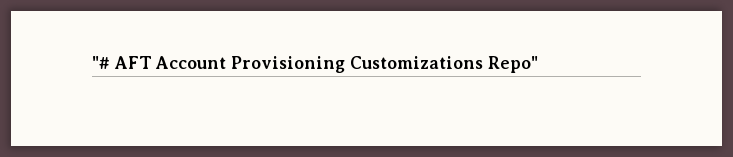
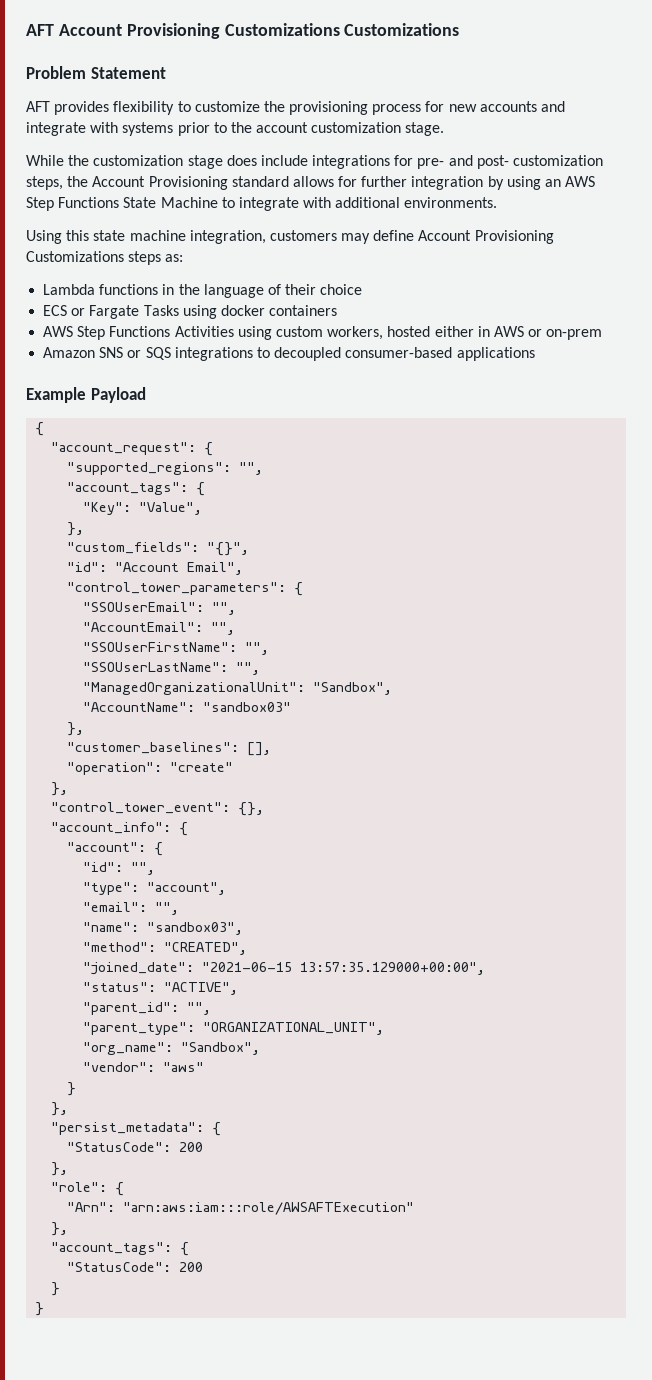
- "# AFT Account Provisioning Customizations Repo"
+ AFT Account Provisioning Customizations Customizations
+ Problem Statement
+ AFT provides flexibility to customize the provisioning process for new accounts and integrate with systems prior to the account customization stage.
+ While the customization stage does include integrations for pre- and post- customization steps, the Account Provisioning standard allows for further integration by using an AWS Step Functions State Machine to integrate with additional environments.
+ Using this state machine integration, customers may define Account Provisioning Customizations steps as:
+ Lambda functions in the language of their choice
+ ECS or Fargate Tasks using docker containers
+ AWS Step Functions Activities using custom workers, hosted either in AWS or on-prem
+ Amazon SNS or SQS integrations to decoupled consumer-based applications
+ Example Payload
+ {
+ "account_request": {
+ "supported_regions": "",
+ "account_tags": {
+ "Key": "Value",
+ },
+ "custom_fields": "{}",
+ "id": "Account Email",
+ "control_tower_parameters": {
+ "SSOUserEmail": "",
+ "AccountEmail": "",
+ "SSOUserFirstName": "",
+ "SSOUserLastName": "",
+ "ManagedOrganizationalUnit": "Sandbox",
+ "AccountName": "sandbox03"
+ },
+ "customer_baselines": [],
+ "operation": "create"
+ },
+ "control_tower_event": {},
+ "account_info": {
+ "account": {
+ "id": "",
+ "type": "account",
+ "email": "",
+ "name": "sandbox03",
+ "method": "CREATED",
+ "joined_date": "2021-06-15 13:57:35.129000+00:00",
+ "status": "ACTIVE",
+ "parent_id": "",
+ "parent_type": "ORGANIZATIONAL_UNIT",
+ "org_name": "Sandbox",
+ "vendor": "aws"
+ }
+ },
+ "persist_metadata": {
+ "StatusCode": 200
+ },
+ "role": {
+ "Arn": "arn:aws:iam:::role/AWSAFTExecution"
+ },
+ "account_tags": {
+ "StatusCode": 200
+ }
+ }

